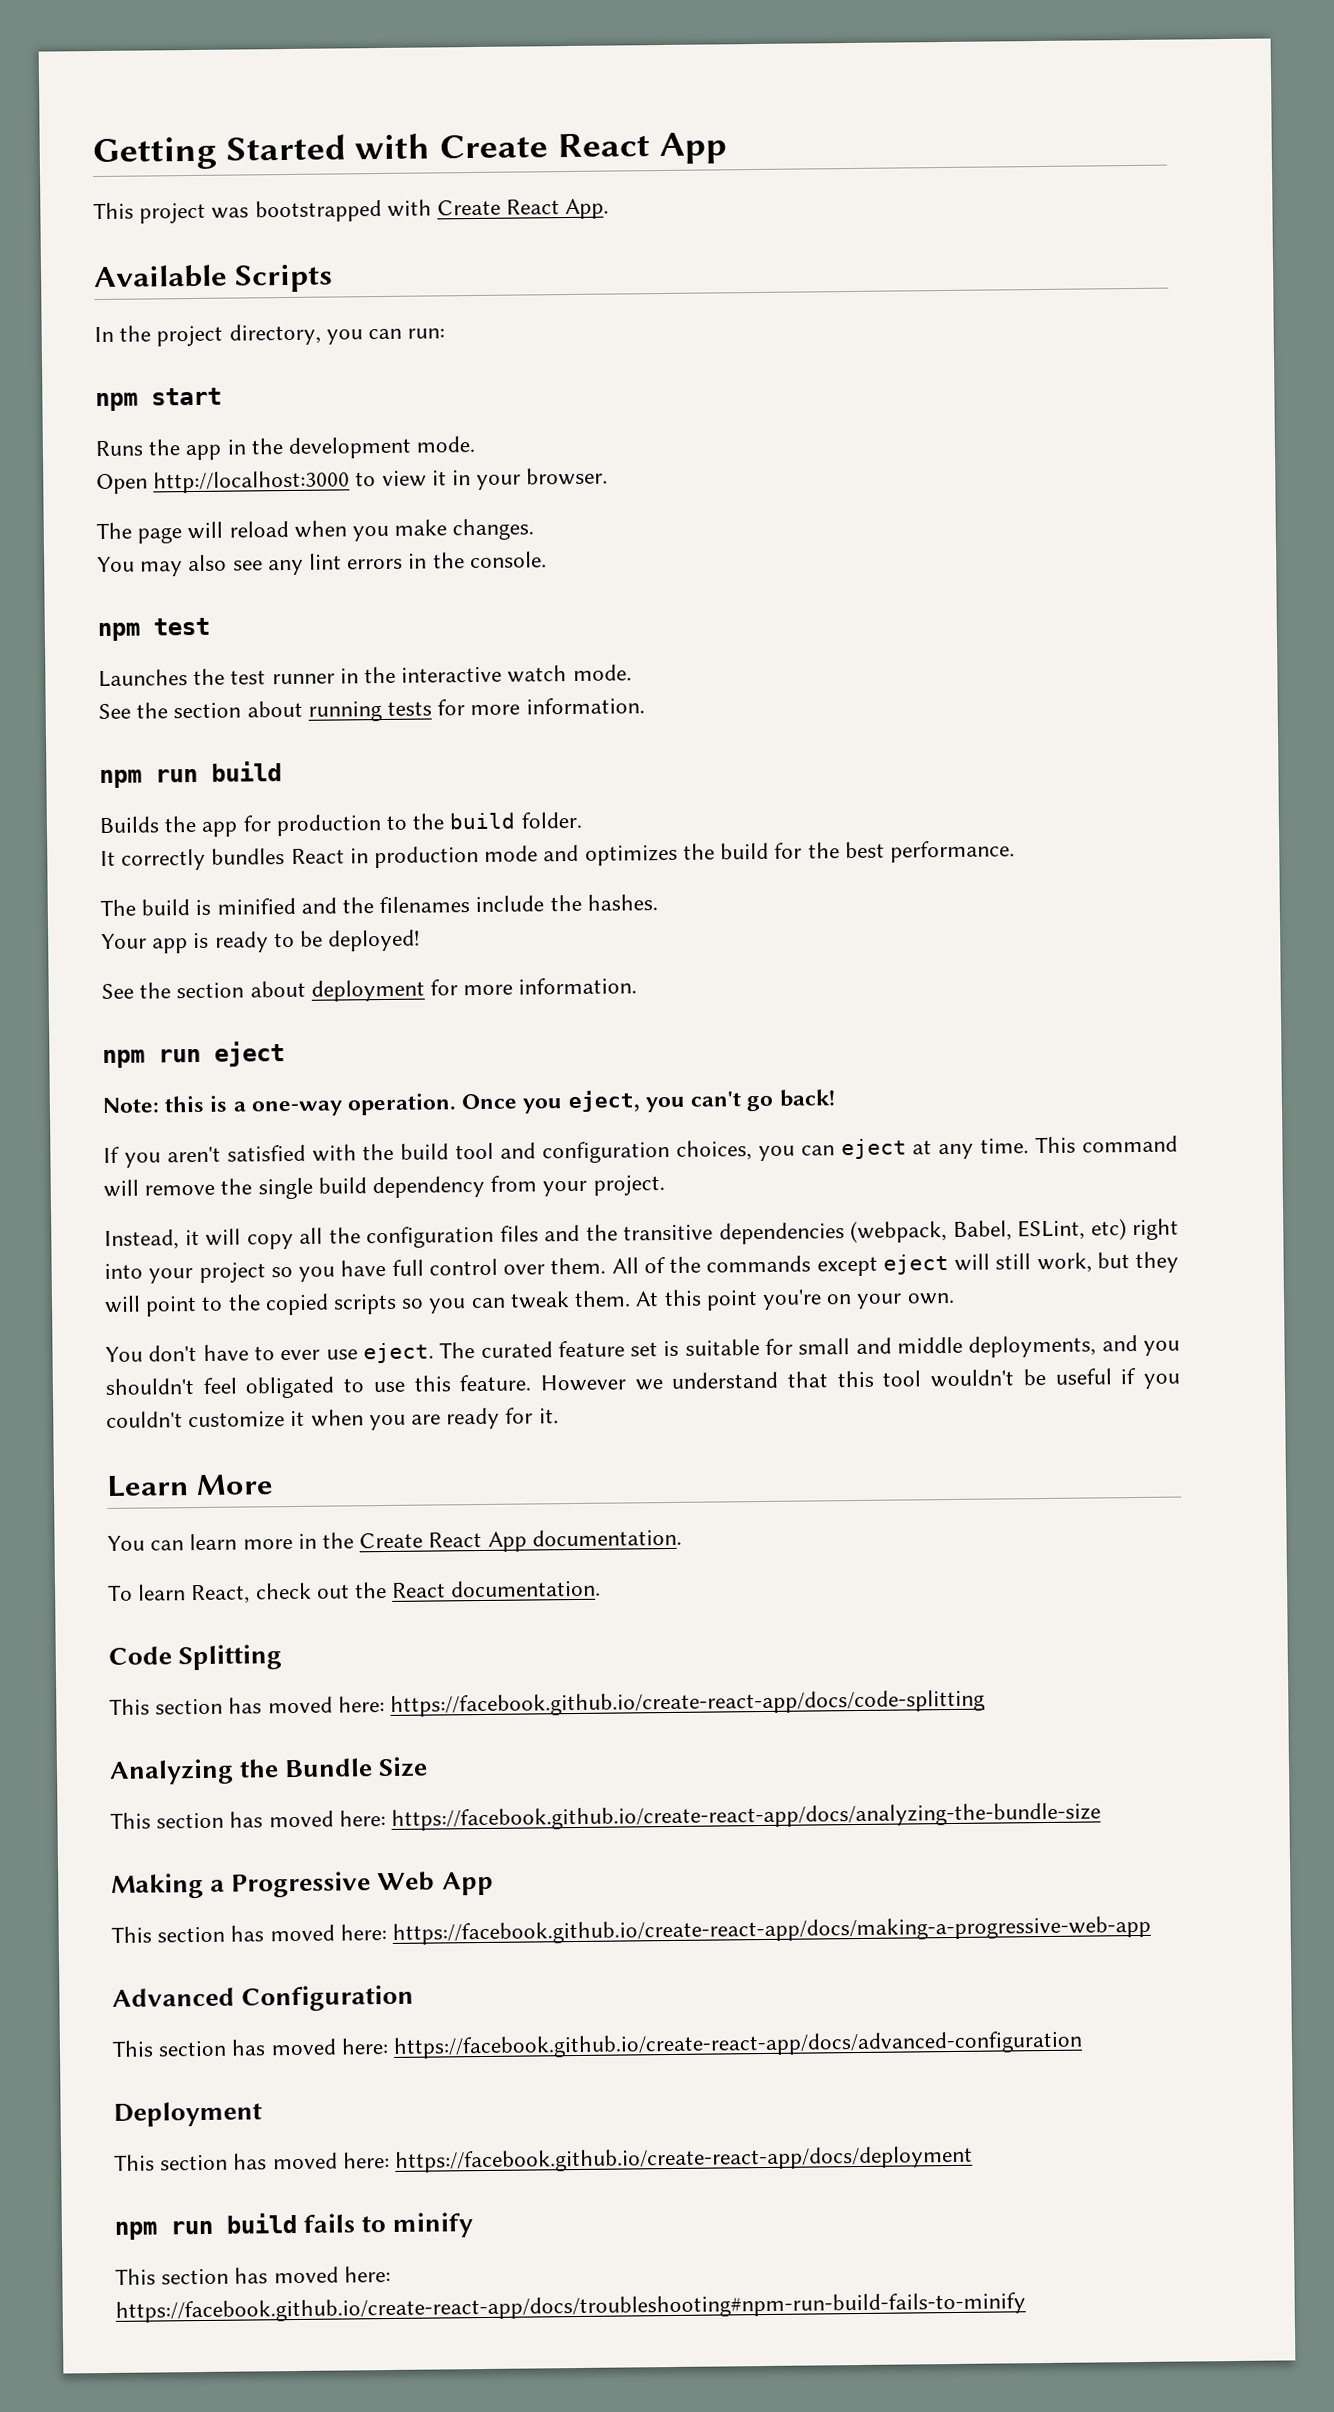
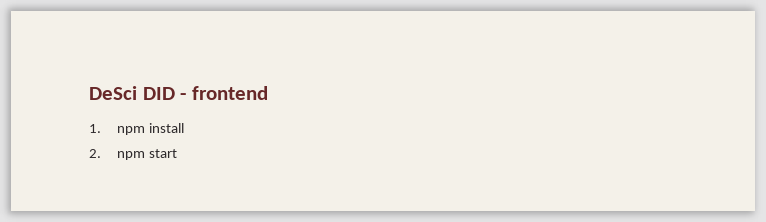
- Getting Started with Create React App
- This project was bootstrapped with Create React App.
- Available Scripts
- In the project directory, you can run:
- npm start
- Runs the app in the development mode.
- Open http://localhost:3000 to view it in your browser.
- The page will reload when you make changes.
- You may also see any lint errors in the console.
- npm test
- Launches the test runner in the interactive watch mode.
- See the section about running tests for more information.
- npm run build
- Builds the app for production to the build folder.
- It correctly bundles React in production mode and optimizes the build for the best performance.
- The build is minified and the filenames include the hashes.
- Your app is ready to be deployed!
- See the section about deployment for more information.
- npm run eject
- Note: this is a one-way operation. Once you eject, you can't go back!
- If you aren't satisfied with the build tool and configuration choices, you can eject at any time. This command will remove the single build dependency from your project.
- Instead, it will copy all the configuration files and the transitive dependencies (webpack, Babel, ESLint, etc) right into your project so you have full control over them. All of the commands except eject will still work, but they will point to the copied scripts so you can tweak them. At this point you're on your own.
- You don't have to ever use eject. The curated feature set is suitable for small and middle deployments, and you shouldn't feel obligated to use this feature. However we understand that this tool wouldn't be useful if you couldn't customize it when you are ready for it.
- Learn More
- You can learn more in the Create React App documentation.
- To learn React, check out the React documentation.
- Code Splitting
- This section has moved here: https://facebook.github.io/create-react-app/docs/code-splitting
- Analyzing the Bundle Size
- This section has moved here: https://facebook.github.io/create-react-app/docs/analyzing-the-bundle-size
- Making a Progressive Web App
- This section has moved here: https://facebook.github.io/create-react-app/docs/making-a-progressive-web-app
- Advanced Configuration
- This section has moved here: https://facebook.github.io/create-react-app/docs/advanced-configuration
- Deployment
- This section has moved here: https://facebook.github.io/create-react-app/docs/deployment
- npm run build fails to minify
- This section has moved here: https://facebook.github.io/create-react-app/docs/troubleshooting#npm-run-build-fails-to-minify
+ DeSci DID - frontend
+ 1. npm install
+ 2. npm start

